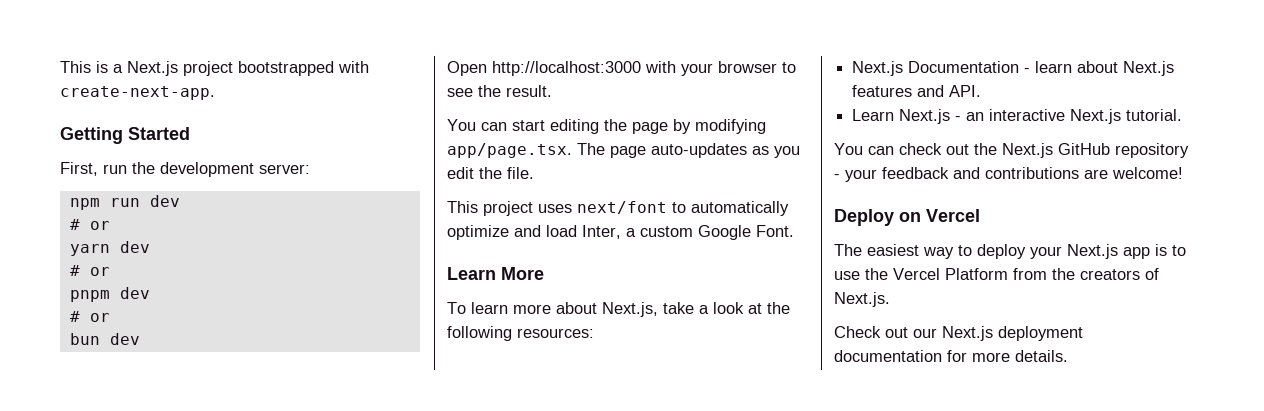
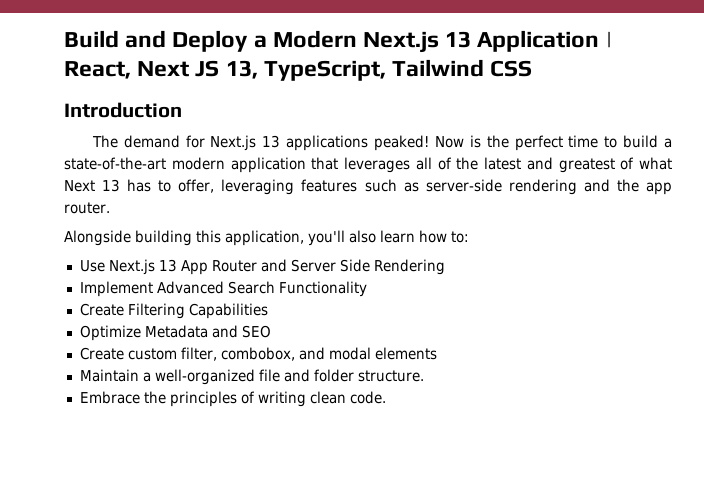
- This is a Next.js project bootstrapped with create-next-app.
- Getting Started
- First, run the development server:
- npm run dev
- # or
- yarn dev
- # or
- pnpm dev
- # or
- bun dev
- Open http://localhost:3000 with your browser to see the result.
- You can start editing the page by modifying app/page.tsx. The page auto-updates as you edit the file.
- This project uses next/font to automatically optimize and load Inter, a custom Google Font.
- Learn More
- To learn more about Next.js, take a look at the following resources:
- Next.js Documentation - learn about Next.js features and API.
- Learn Next.js - an interactive Next.js tutorial.
- You can check out the Next.js GitHub repository - your feedback and contributions are welcome!
- Deploy on Vercel
- The easiest way to deploy your Next.js app is to use the Vercel Platform from the creators of Next.js.
- Check out our Next.js deployment documentation for more details.
+ Build and Deploy a Modern Next.js 13 Application | React, Next JS 13, TypeScript, Tailwind CSS
+ Introduction
+ The demand for Next.js 13 applications peaked! Now is the perfect time to build a state-of-the-art modern application that leverages all of the latest and greatest of what Next 13 has to offer, leveraging features such as server-side rendering and the app router.
+ Alongside building this application, you'll also learn how to:
+ Use Next.js 13 App Router and Server Side Rendering
+ Implement Advanced Search Functionality
+ Create Filtering Capabilities
+ Optimize Metadata and SEO
+ Create custom filter, combobox, and modal elements
+ Maintain a well-organized file and folder structure.
+ Embrace the principles of writing clean code.

